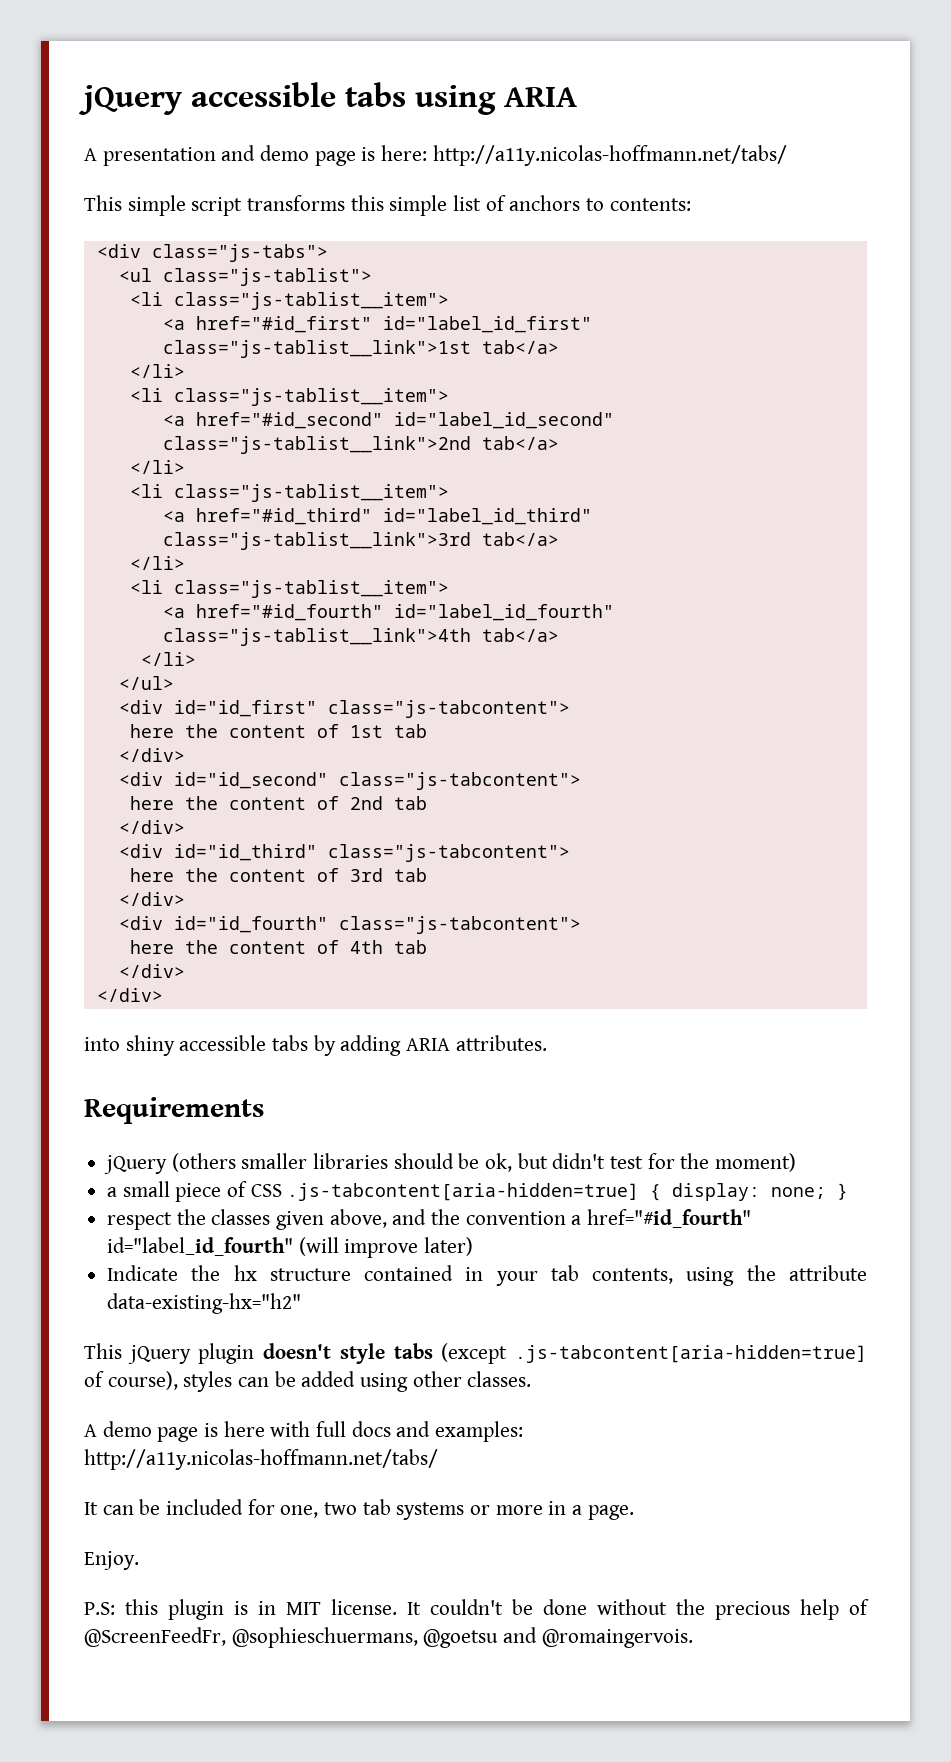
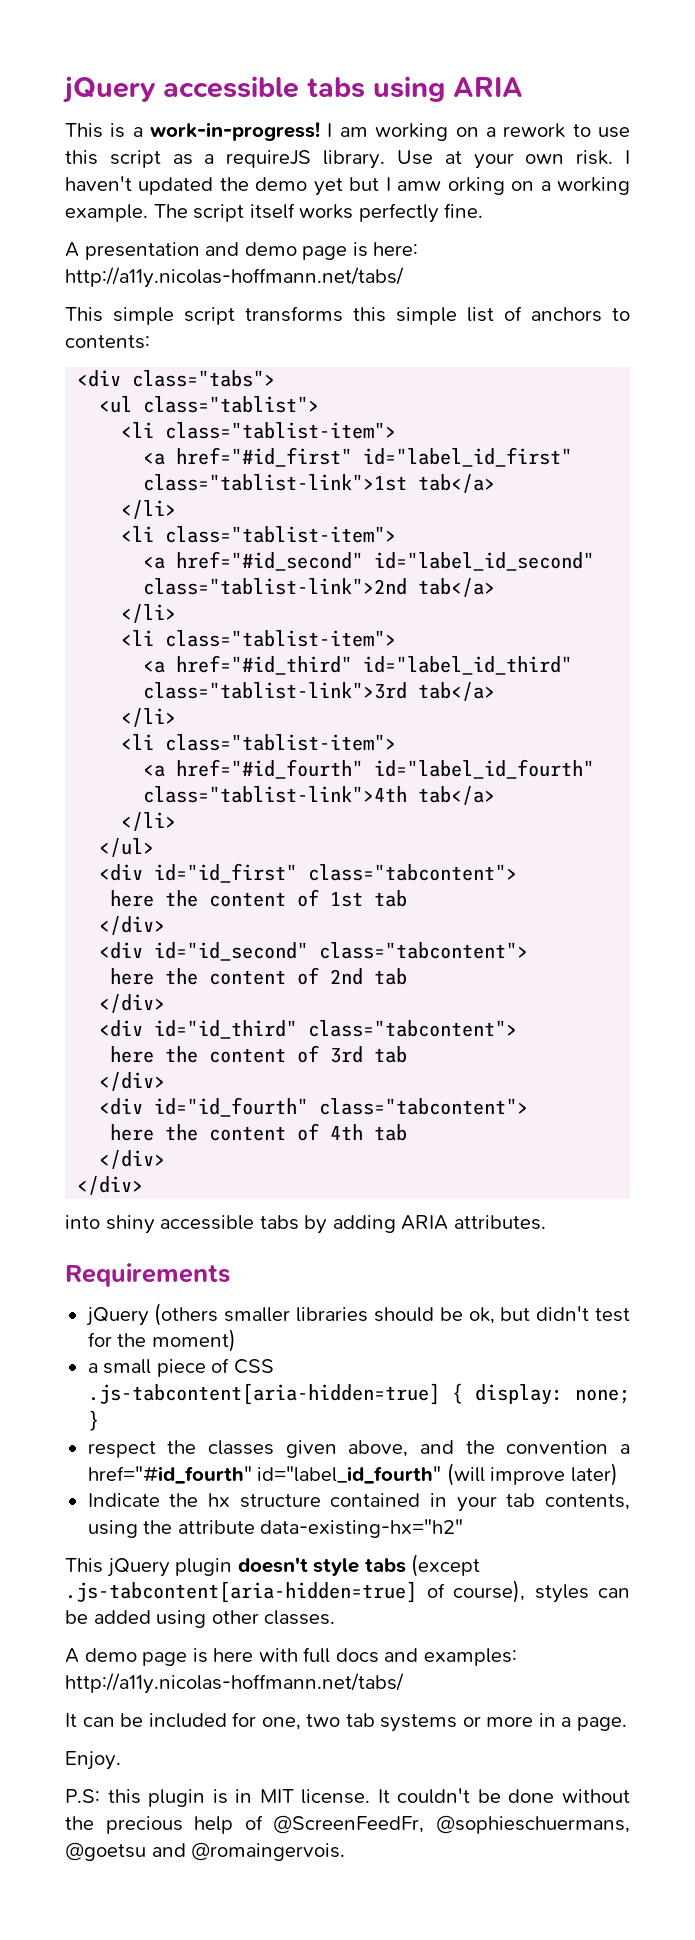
+ This is a work-in-progress! I am working on a rework to use this script as a requireJS library. Use at your own risk. I haven't updated the demo yet but I amw orking on a working example. The script itself works perfectly fine.
- <div class="js-tabs">
+ <div class="tabs">
- <ul class="js-tablist">
- <li class="js-tablist__item">
+ <ul class="tablist">
+ <li class="tablist-item">
- <a href="#id_first" id="label_id_first" class="js-tablist__link">1st tab</a>
+ <a href="#id_first" id="label_id_first" class="tablist-link">1st tab</a>
  </li>
- <li class="js-tablist__item">
+ <li class="tablist-item">
- <a href="#id_second" id="label_id_second" class="js-tablist__link">2nd tab</a>
+ <a href="#id_second" id="label_id_second" class="tablist-link">2nd tab</a>
  </li>
- <li class="js-tablist__item">
+ <li class="tablist-item">
- <a href="#id_third" id="label_id_third" class="js-tablist__link">3rd tab</a>
+ <a href="#id_third" id="label_id_third" class="tablist-link">3rd tab</a>
  </li>
- <li class="js-tablist__item">
+ <li class="tablist-item">
- <a href="#id_fourth" id="label_id_fourth" class="js-tablist__link">4th tab</a>
+ <a href="#id_fourth" id="label_id_fourth" class="tablist-link">4th tab</a>
- <div id="id_first" class="js-tabcontent">
+ <div id="id_first" class="tabcontent">
- <div id="id_second" class="js-tabcontent">
+ <div id="id_second" class="tabcontent">
- <div id="id_third" class="js-tabcontent">
+ <div id="id_third" class="tabcontent">
- <div id="id_fourth" class="js-tabcontent">
+ <div id="id_fourth" class="tabcontent">

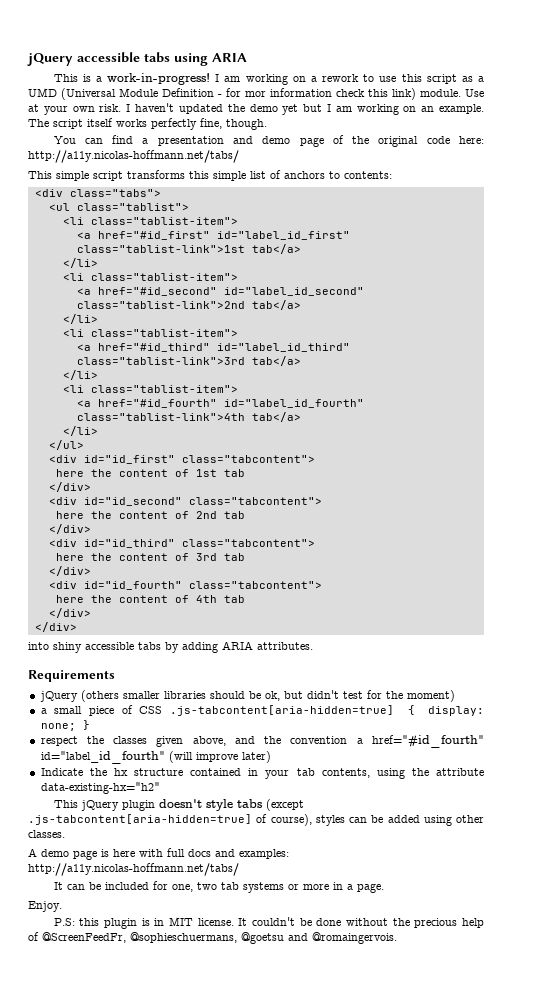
- I am working on a rework to use this script as a requireJS library.
+ I am working on a rework to use this script as a UMD (Universal Module Definition - for mor information check this link) module.
- I haven't updated the demo yet but I amw orking on a working example.
+ I haven't updated the demo yet but I am working on an example.
- The script itself works perfectly fine.
- A presentation and demo page is here: http://a11y.nicolas-hoffmann.net/tabs/
+ The script itself works perfectly fine, though.
+ You can find a presentation and demo page of the original code here: http://a11y.nicolas-hoffmann.net/tabs/

